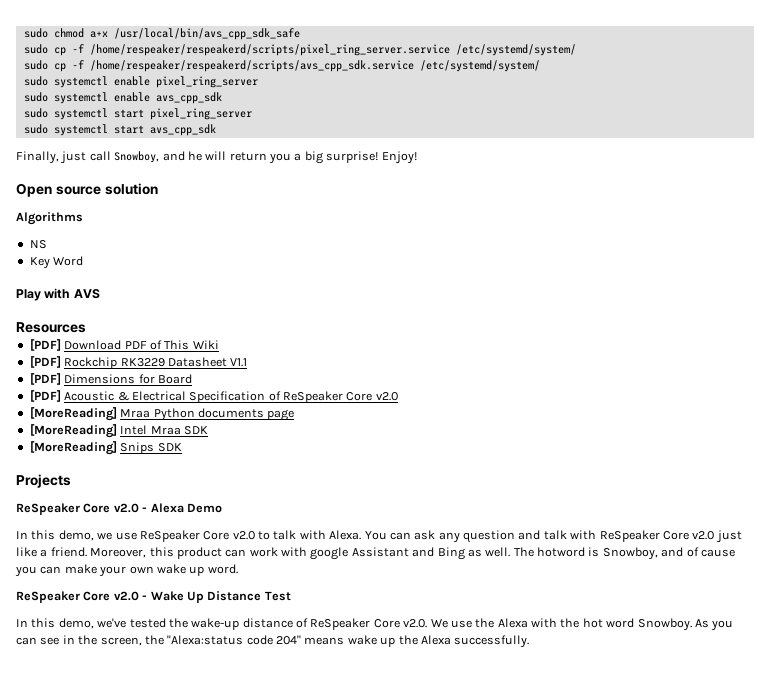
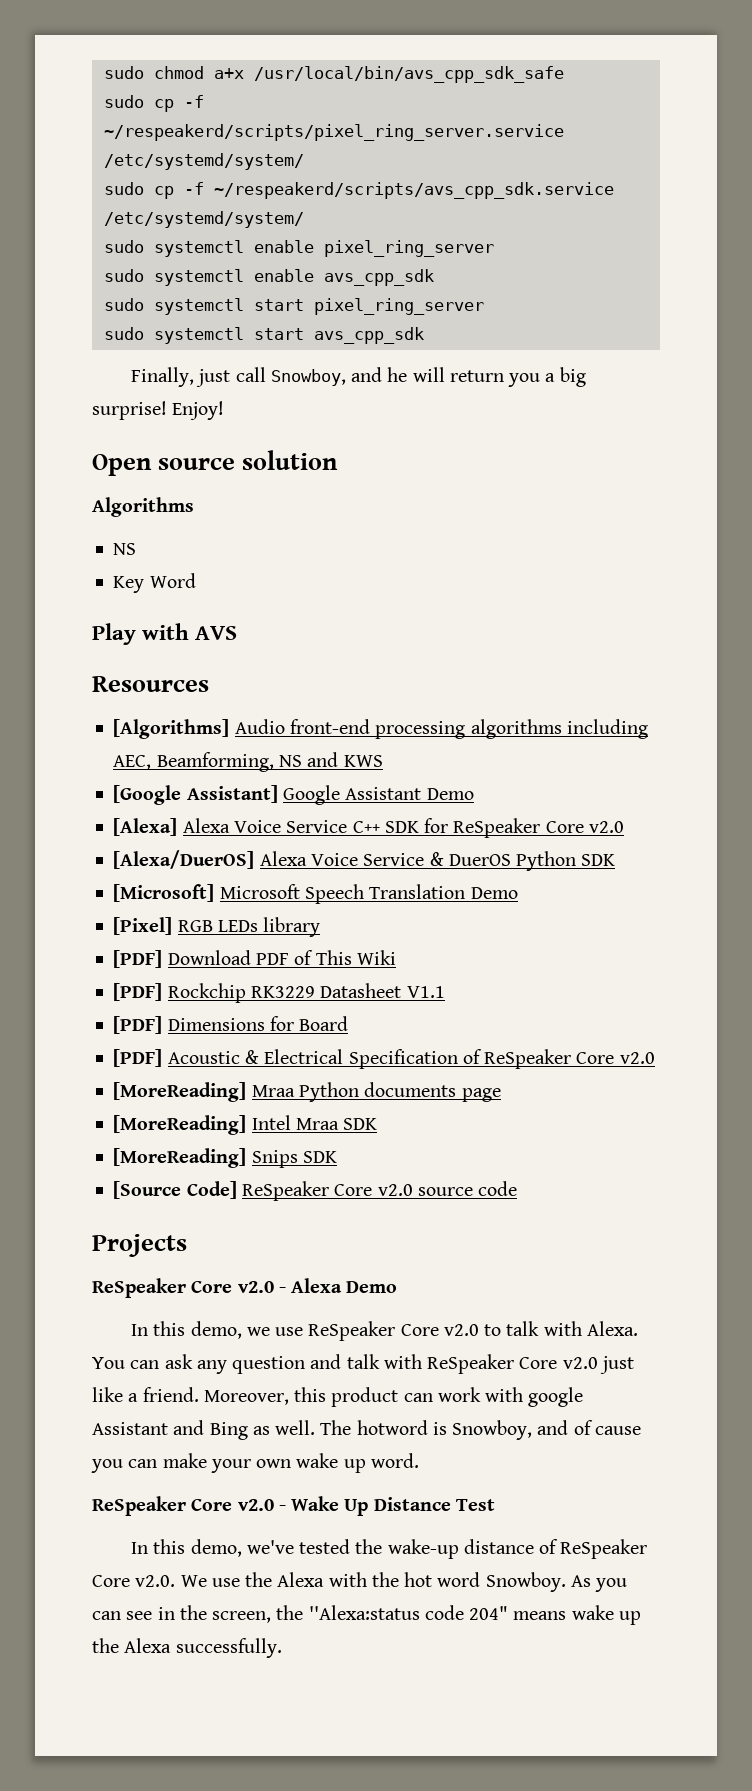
- sudo cp -f /home/respeaker/respeakerd/scripts/pixel_ring_server.service /etc/systemd/system/
+ sudo cp -f ~/respeakerd/scripts/pixel_ring_server.service /etc/systemd/system/
- sudo cp -f /home/respeaker/respeakerd/scripts/avs_cpp_sdk.service /etc/systemd/system/
+ sudo cp -f ~/respeakerd/scripts/avs_cpp_sdk.service /etc/systemd/system/
+ [Algorithms] Audio front-end processing algorithms including AEC, Beamforming, NS and KWS
+ [Google Assistant] Google Assistant Demo
+ [Alexa] Alexa Voice Service C++ SDK for ReSpeaker Core v2.0
+ [Alexa/DuerOS] Alexa Voice Service & DuerOS Python SDK
+ [Microsoft] Microsoft Speech Translation Demo
+ [Pixel] RGB LEDs library
+ [Source Code] ReSpeaker Core v2.0 source code

